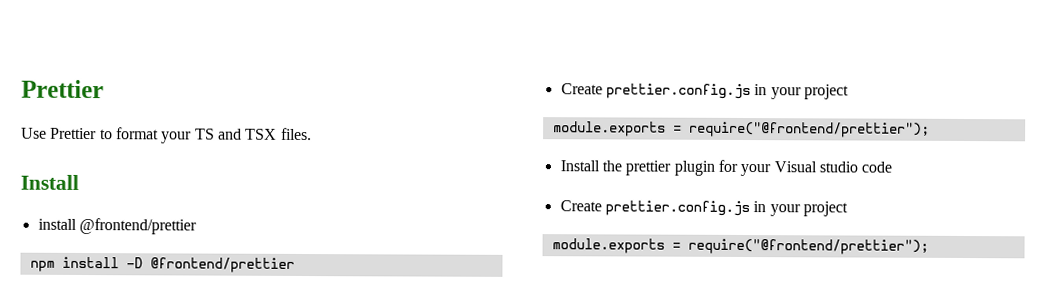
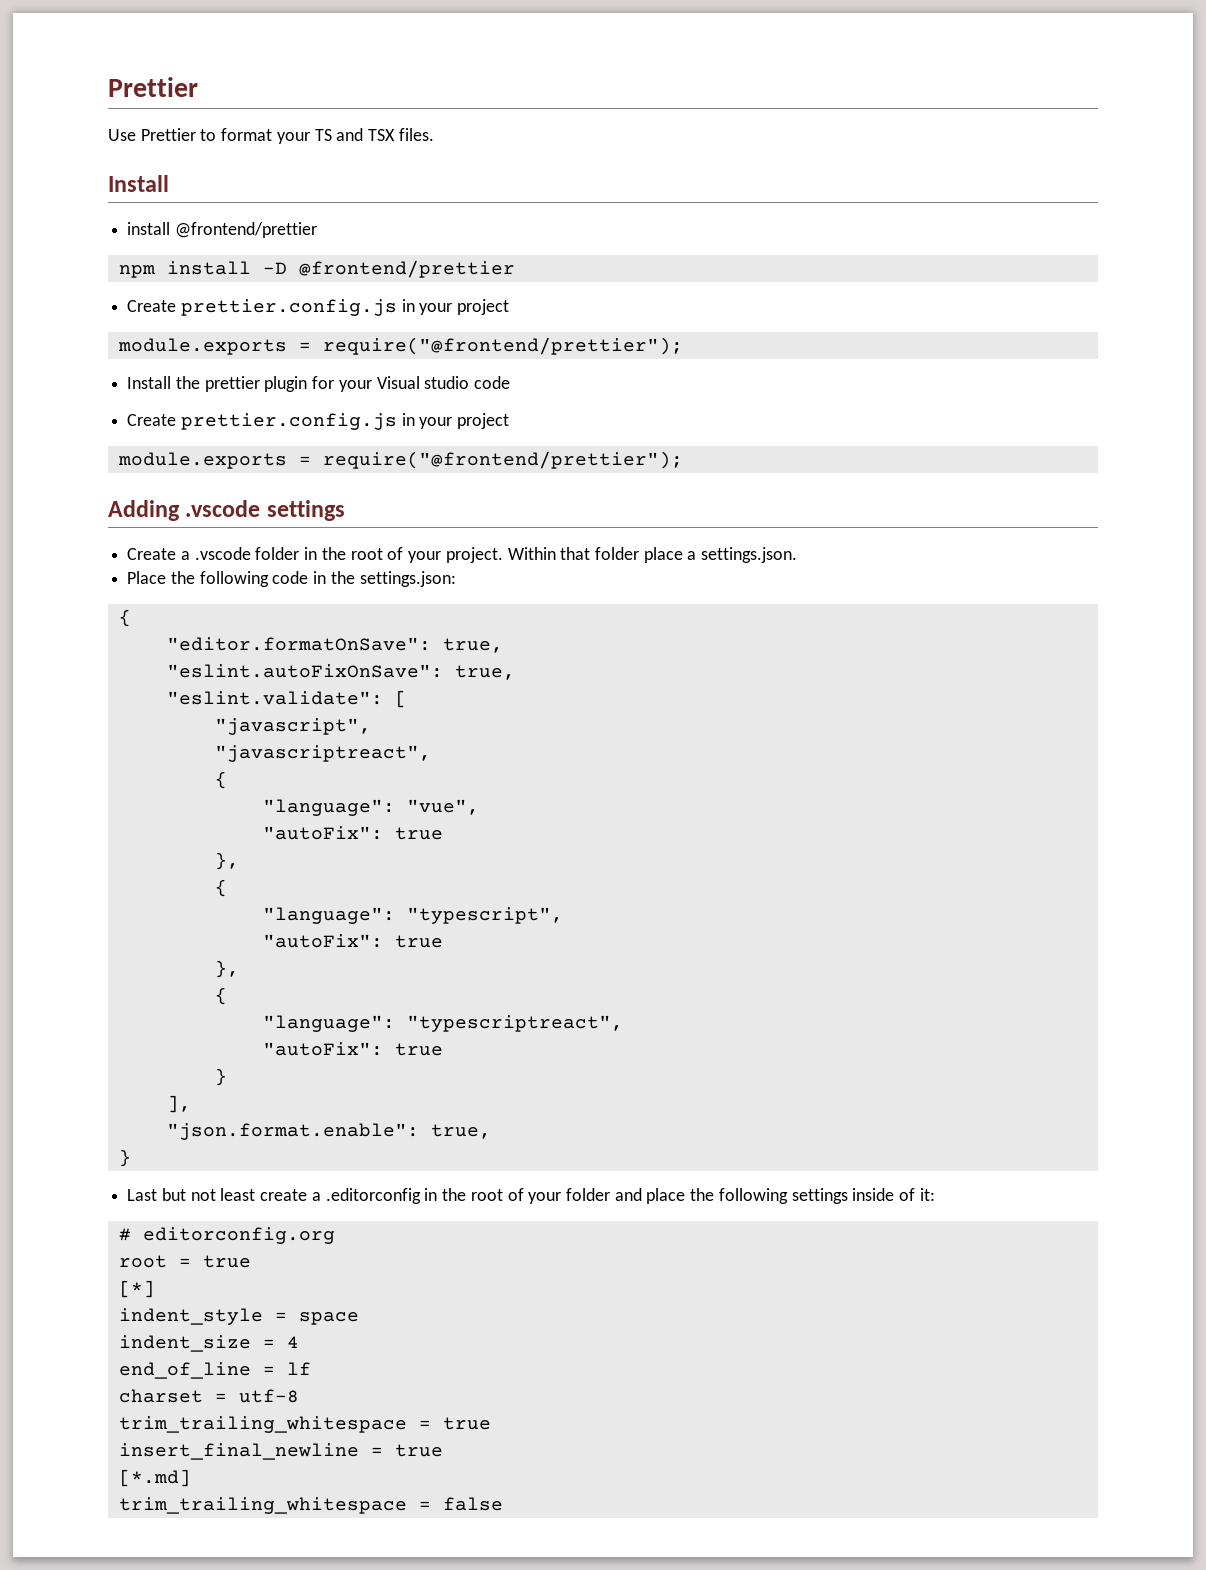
+ Adding .vscode settings
+ Create a .vscode folder in the root of your project. Within that folder place a settings.json.
+ Place the following code in the settings.json:
+ {
+ "editor.formatOnSave": true,
+ "eslint.autoFixOnSave": true,
+ "eslint.validate": [
+ "javascript",
+ "javascriptreact",
+ {
+ "language": "vue",
+ "autoFix": true
+ },
+ {
+ "language": "typescript",
+ "autoFix": true
+ },
+ {
+ "language": "typescriptreact",
+ "autoFix": true
+ }
+ ],
+ "json.format.enable": true,
+ }
+ Last but not least create a .editorconfig in the root of your folder and place the following settings inside of it:
+ # editorconfig.org
+ root = true
+ [*]
+ indent_style = space
+ indent_size = 4
+ end_of_line = lf
+ charset = utf-8
+ trim_trailing_whitespace = true
+ insert_final_newline = true
+ [*.md]
+ trim_trailing_whitespace = false

